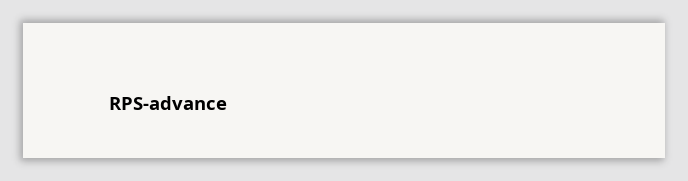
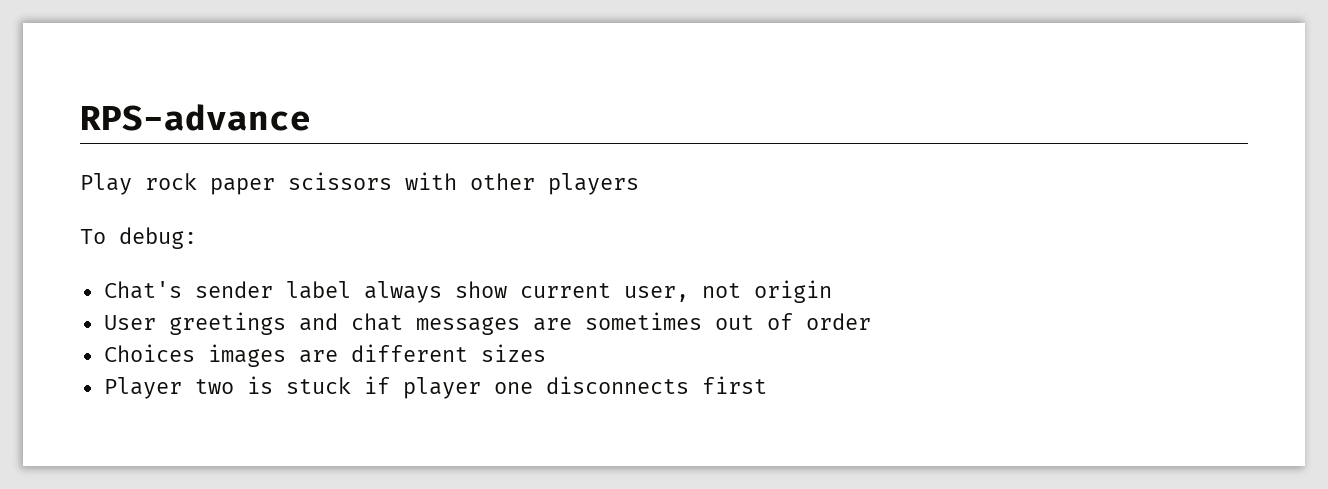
+ Play rock paper scissors with other players
+ To debug:
+ Chat's sender label always show current user, not origin
+ User greetings and chat messages are sometimes out of order
+ Choices images are different sizes
+ Player two is stuck if player one disconnects first

